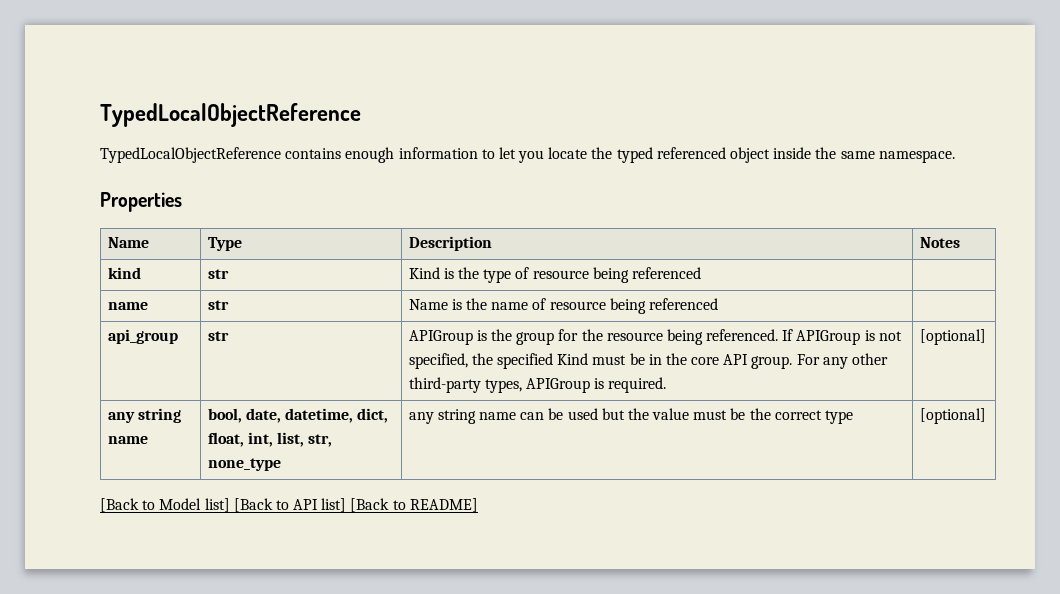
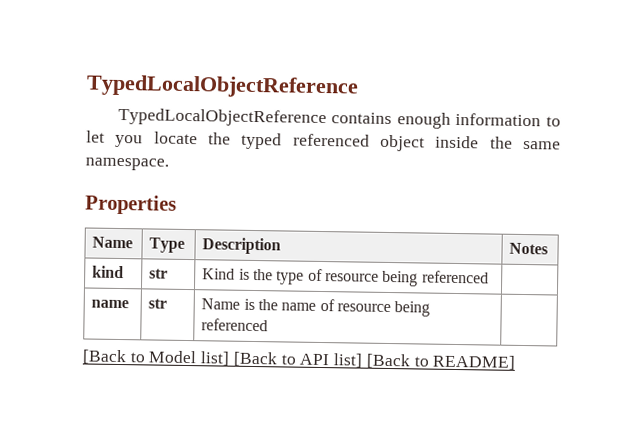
- api_group | str | APIGroup is the group for the resource being referenced. If APIGroup is not specified, the specified Kind must be in the core API group. For any other third-party types, APIGroup is required. | [optional]
- any string name | bool, date, datetime, dict, float, int, list, str, none_type | any string name can be used but the value must be the correct type | [optional]

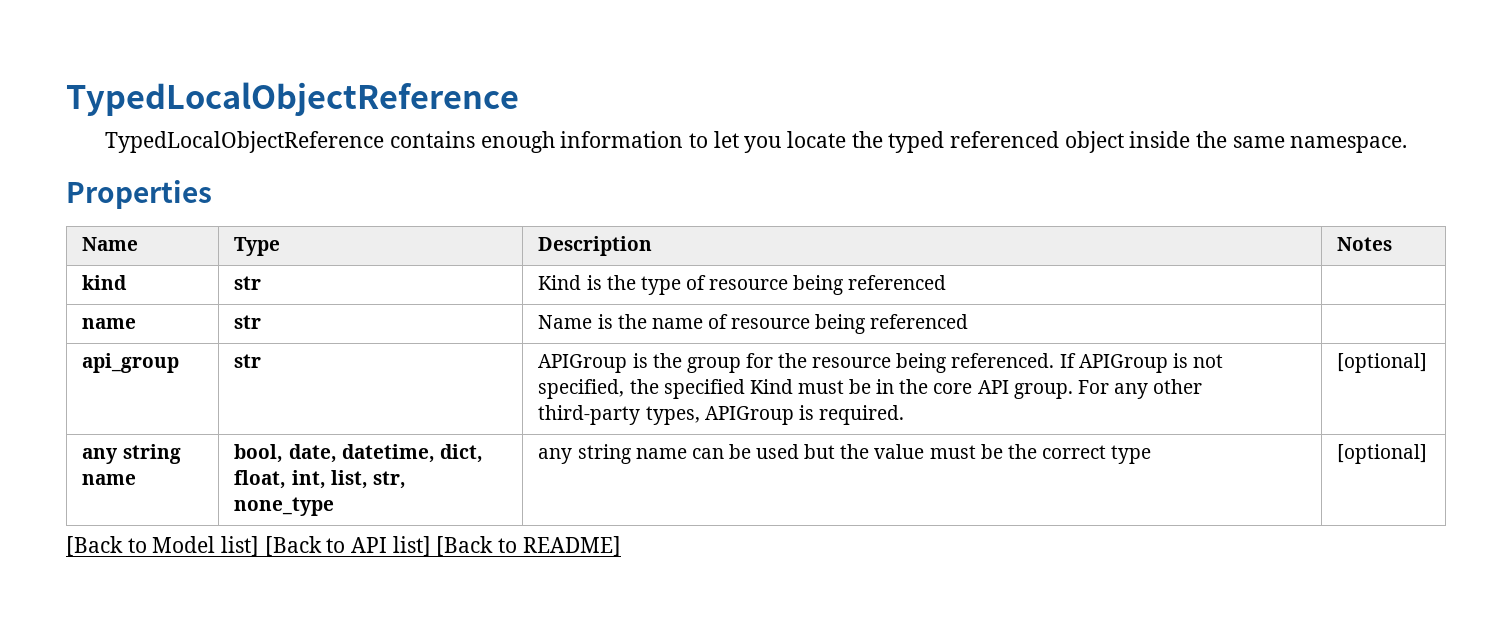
+ api_group | str | APIGroup is the group for the resource being referenced. If APIGroup is not specified, the specified Kind must be in the core API group. For any other third-party types, APIGroup is required. | [optional]
+ any string name | bool, date, datetime, dict, float, int, list, str, none_type | any string name can be used but the value must be the correct type | [optional]

